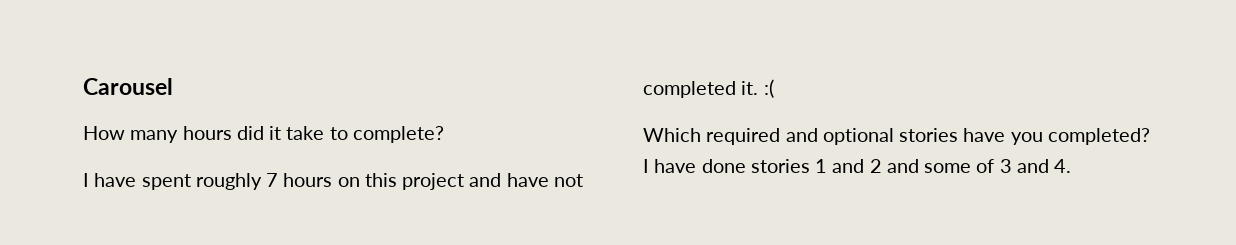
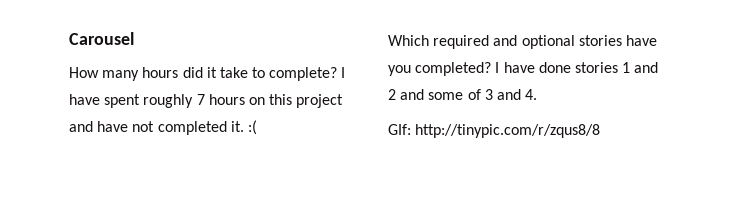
- How many hours did it take to complete?
- I have spent roughly 7 hours on this project and have not completed it. :(
+ How many hours did it take to complete? I have spent roughly 7 hours on this project and have not completed it. :(
+ GIf: http://tinypic.com/r/zqus8/8

